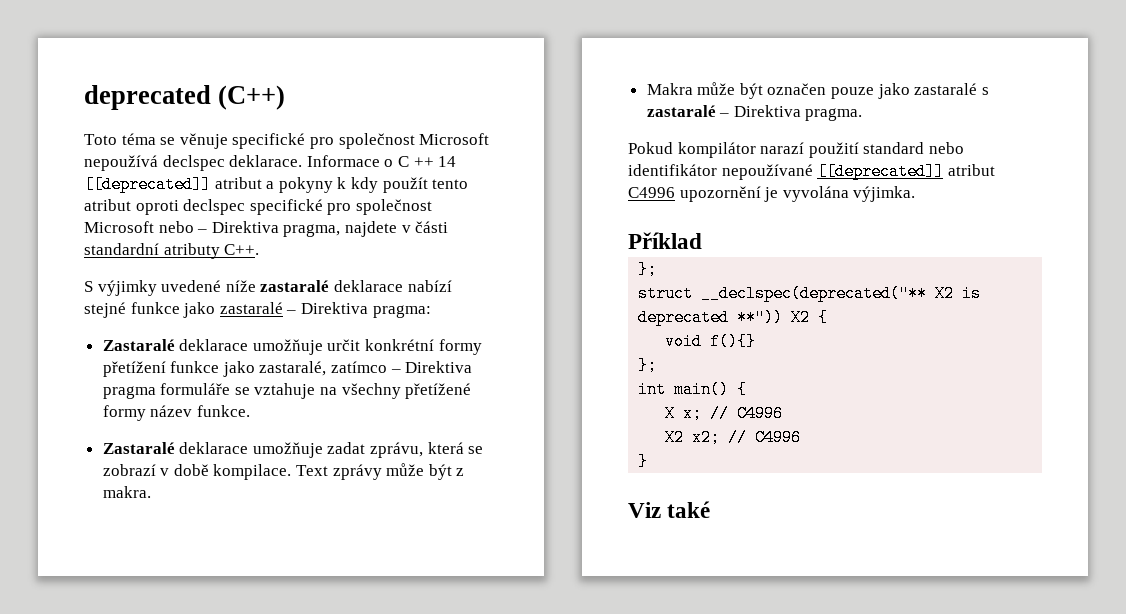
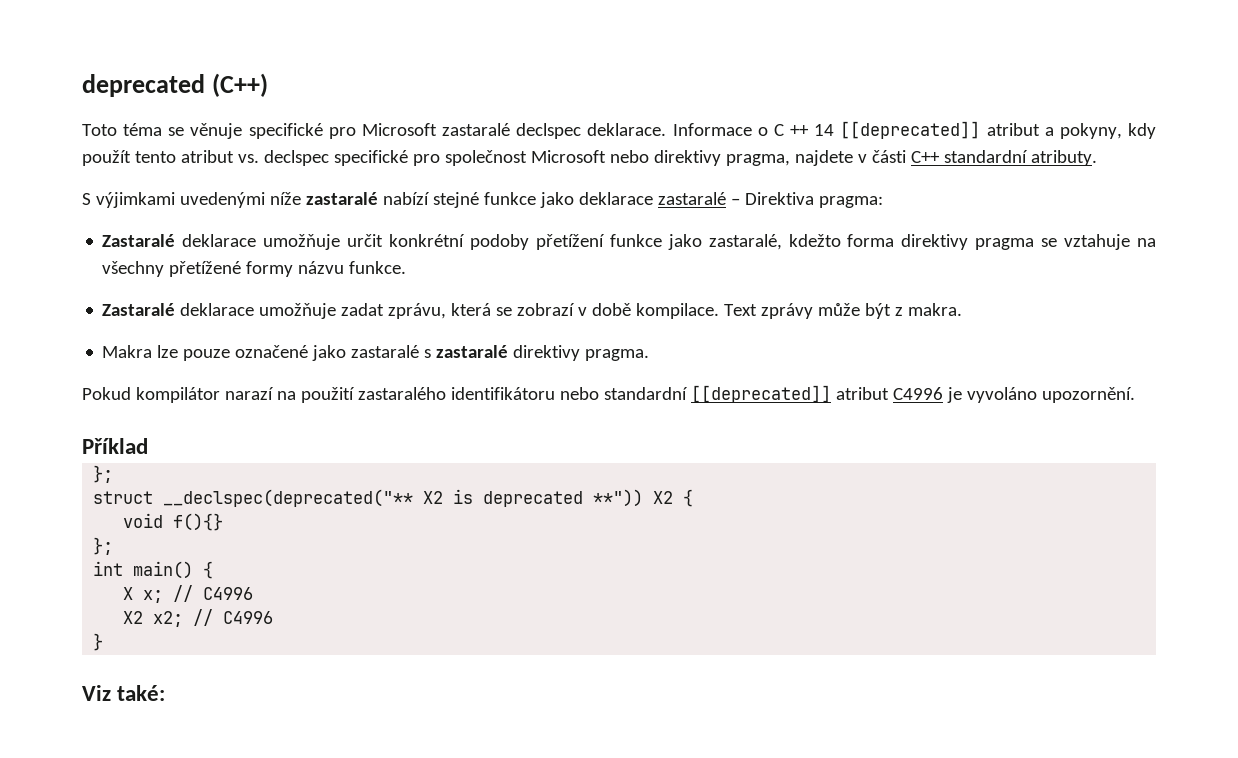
- Toto téma se věnuje specifické pro společnost Microsoft nepoužívá declspec deklarace.
+ Toto téma se věnuje specifické pro Microsoft zastaralé declspec deklarace.
- Informace o C ++ 14 [[deprecated]] atribut a pokyny k kdy použít tento atribut oproti declspec specifické pro společnost Microsoft nebo – Direktiva pragma, najdete v části standardní atributy C++.
+ Informace o C ++ 14 [[deprecated]] atribut a pokyny, kdy použít tento atribut vs. declspec specifické pro společnost Microsoft nebo direktivy pragma, najdete v části C++ standardní atributy.
- S výjimky uvedené níže zastaralé deklarace nabízí stejné funkce jako zastaralé – Direktiva pragma:
+ S výjimkami uvedenými níže zastaralé nabízí stejné funkce jako deklarace zastaralé – Direktiva pragma:
- Zastaralé deklarace umožňuje určit konkrétní formy přetížení funkce jako zastaralé, zatímco – Direktiva pragma formuláře se vztahuje na všechny přetížené formy název funkce.
+ Zastaralé deklarace umožňuje určit konkrétní podoby přetížení funkce jako zastaralé, kdežto forma direktivy pragma se vztahuje na všechny přetížené formy názvu funkce.
- Makra může být označen pouze jako zastaralé s zastaralé – Direktiva pragma.
+ Makra lze pouze označené jako zastaralé s zastaralé direktivy pragma.
- Pokud kompilátor narazí použití standard nebo identifikátor nepoužívané [[deprecated]] atribut C4996 upozornění je vyvolána výjimka.
+ Pokud kompilátor narazí na použití zastaralého identifikátoru nebo standardní [[deprecated]] atribut C4996 je vyvoláno upozornění.
- Viz také
+ Viz také:

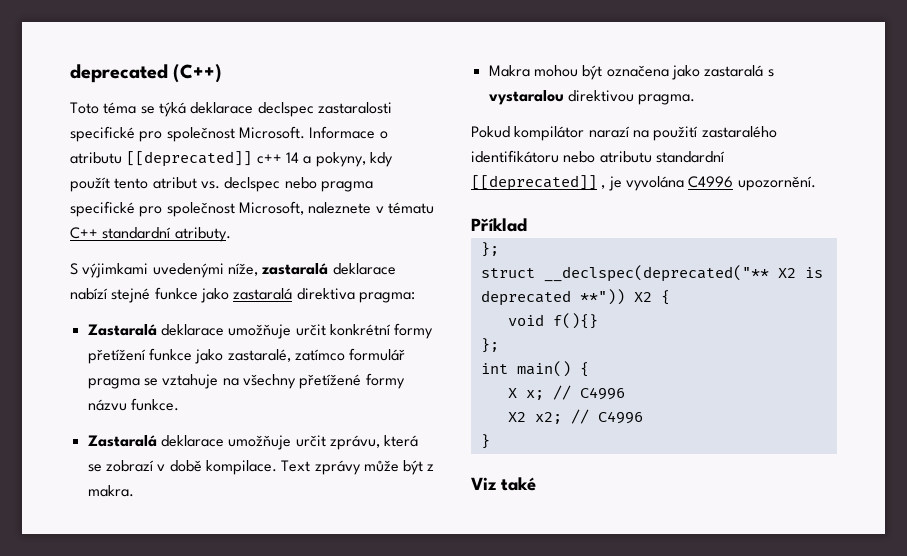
- Toto téma se věnuje specifické pro Microsoft zastaralé declspec deklarace. Informace o C ++ 14 [[deprecated]] atribut a pokyny, kdy použít tento atribut vs. declspec specifické pro společnost Microsoft nebo direktivy pragma, najdete v části C++ standardní atributy.
+ Toto téma se týká deklarace declspec zastaralosti specifické pro společnost Microsoft. Informace o atributu [[deprecated]] c++ 14 a pokyny, kdy použít tento atribut vs. declspec nebo pragma specifické pro společnost Microsoft, naleznete v tématu C++ standardní atributy.
- S výjimkami uvedenými níže zastaralé nabízí stejné funkce jako deklarace zastaralé – Direktiva pragma:
+ S výjimkami uvedenými níže, zastaralá deklarace nabízí stejné funkce jako zastaralá direktiva pragma:
- Zastaralé deklarace umožňuje určit konkrétní podoby přetížení funkce jako zastaralé, kdežto forma direktivy pragma se vztahuje na všechny přetížené formy názvu funkce.
+ Zastaralá deklarace umožňuje určit konkrétní formy přetížení funkce jako zastaralé, zatímco formulář pragma se vztahuje na všechny přetížené formy názvu funkce.
- Zastaralé deklarace umožňuje zadat zprávu, která se zobrazí v době kompilace.
+ Zastaralá deklarace umožňuje určit zprávu, která se zobrazí v době kompilace.
- Makra lze pouze označené jako zastaralé s zastaralé direktivy pragma.
+ Makra mohou být označena jako zastaralá s vystaralou direktivou pragma.
- Pokud kompilátor narazí na použití zastaralého identifikátoru nebo standardní [[deprecated]] atribut C4996 je vyvoláno upozornění.
+ Pokud kompilátor narazí na použití zastaralého identifikátoru nebo atributu standardní [[deprecated]] , je vyvolána C4996 upozornění.
- Viz také:
+ Viz také

